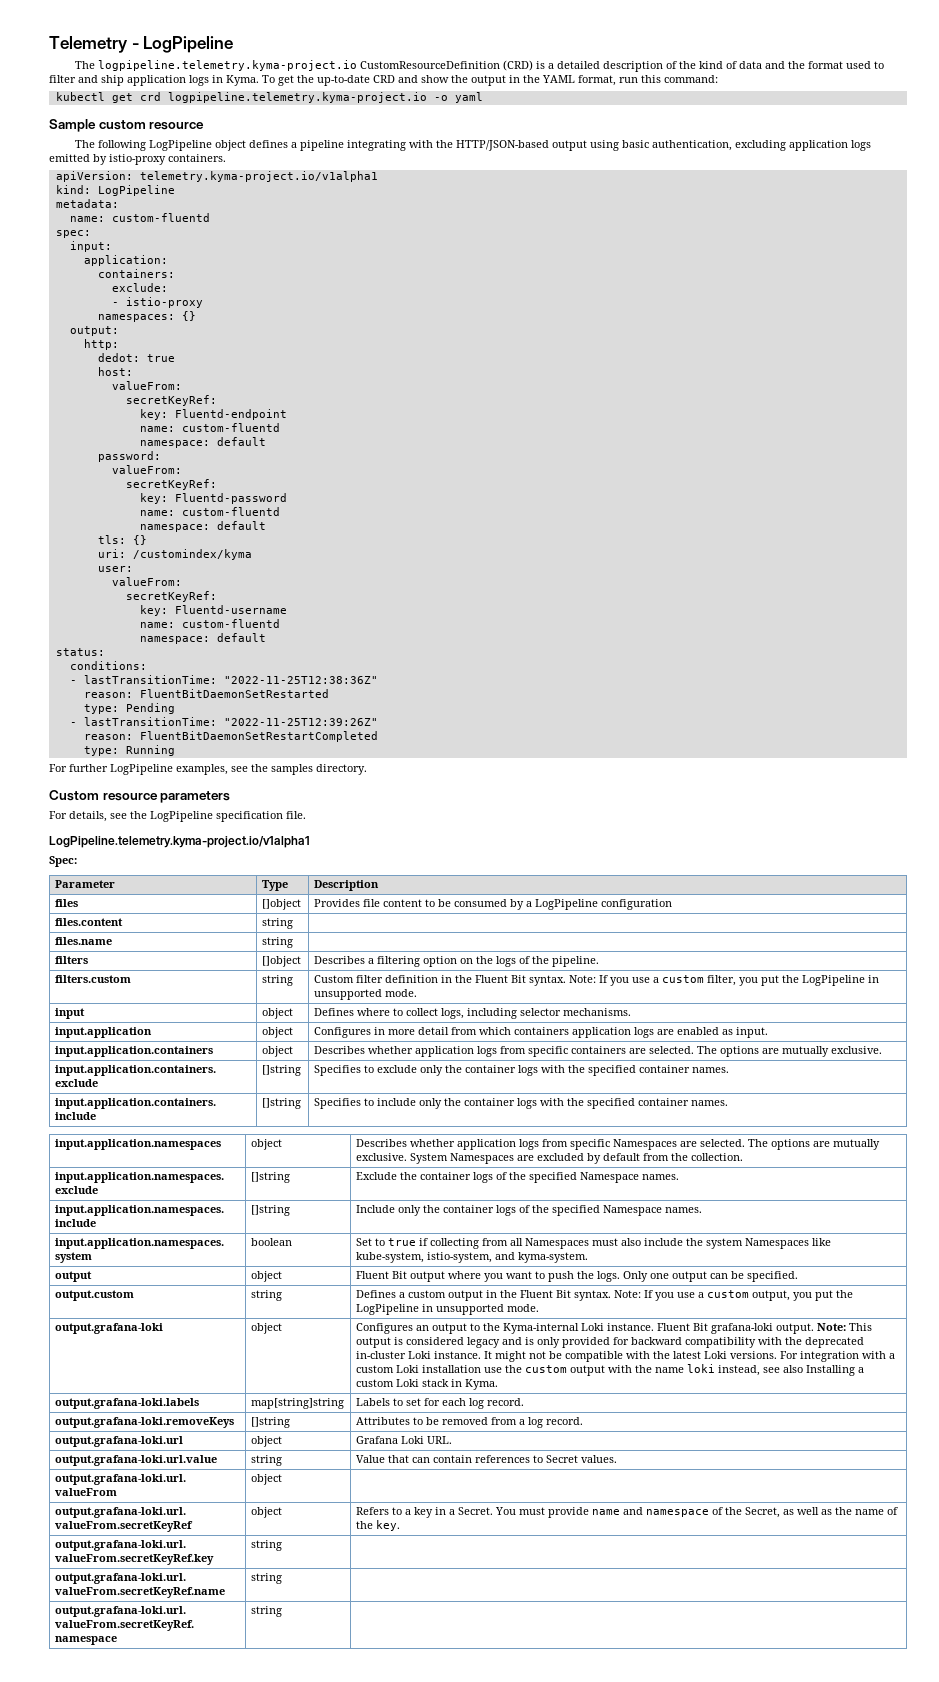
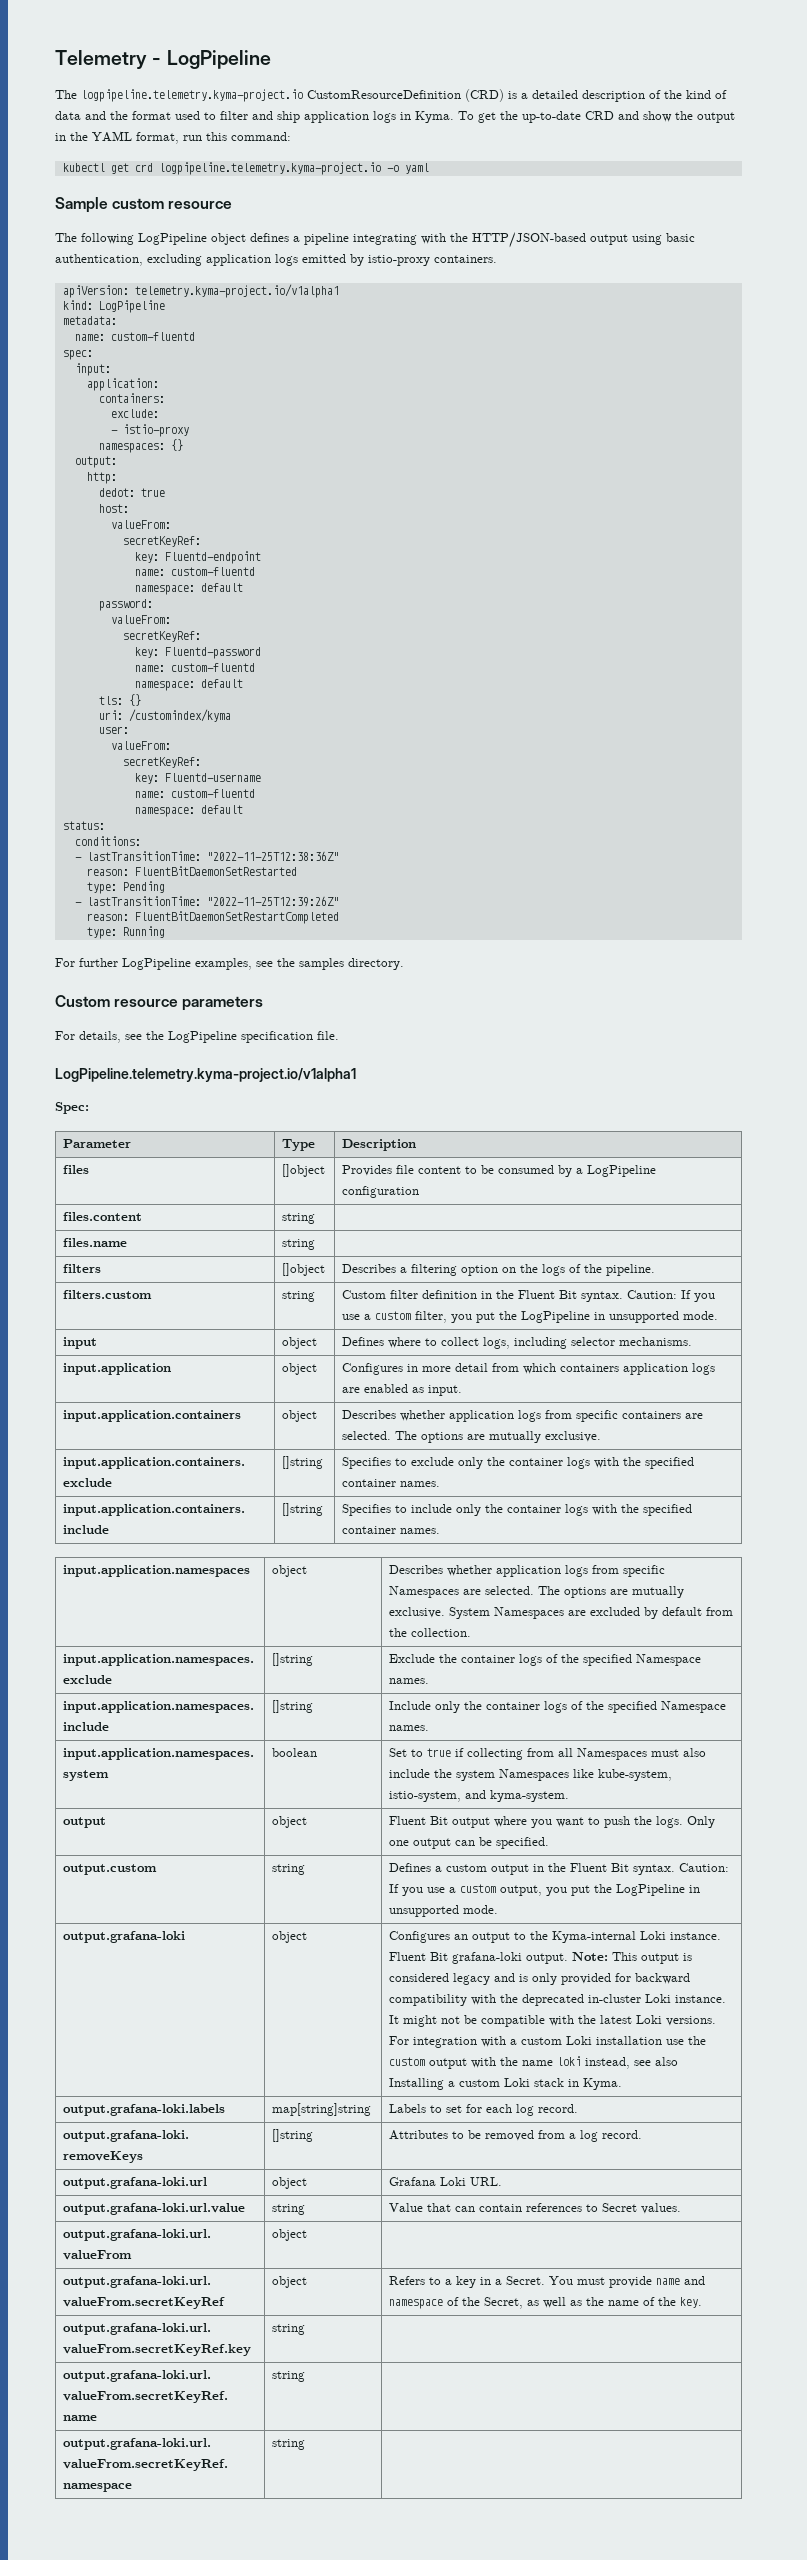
- filters.custom | string | Custom filter definition in the Fluent Bit syntax. Note: If you use a custom filter, you put the LogPipeline in unsupported mode.
+ filters.custom | string | Custom filter definition in the Fluent Bit syntax. Caution: If you use a custom filter, you put the LogPipeline in unsupported mode.
- output.custom | string | Defines a custom output in the Fluent Bit syntax. Note: If you use a custom output, you put the LogPipeline in unsupported mode.
+ output.custom | string | Defines a custom output in the Fluent Bit syntax. Caution: If you use a custom output, you put the LogPipeline in unsupported mode.

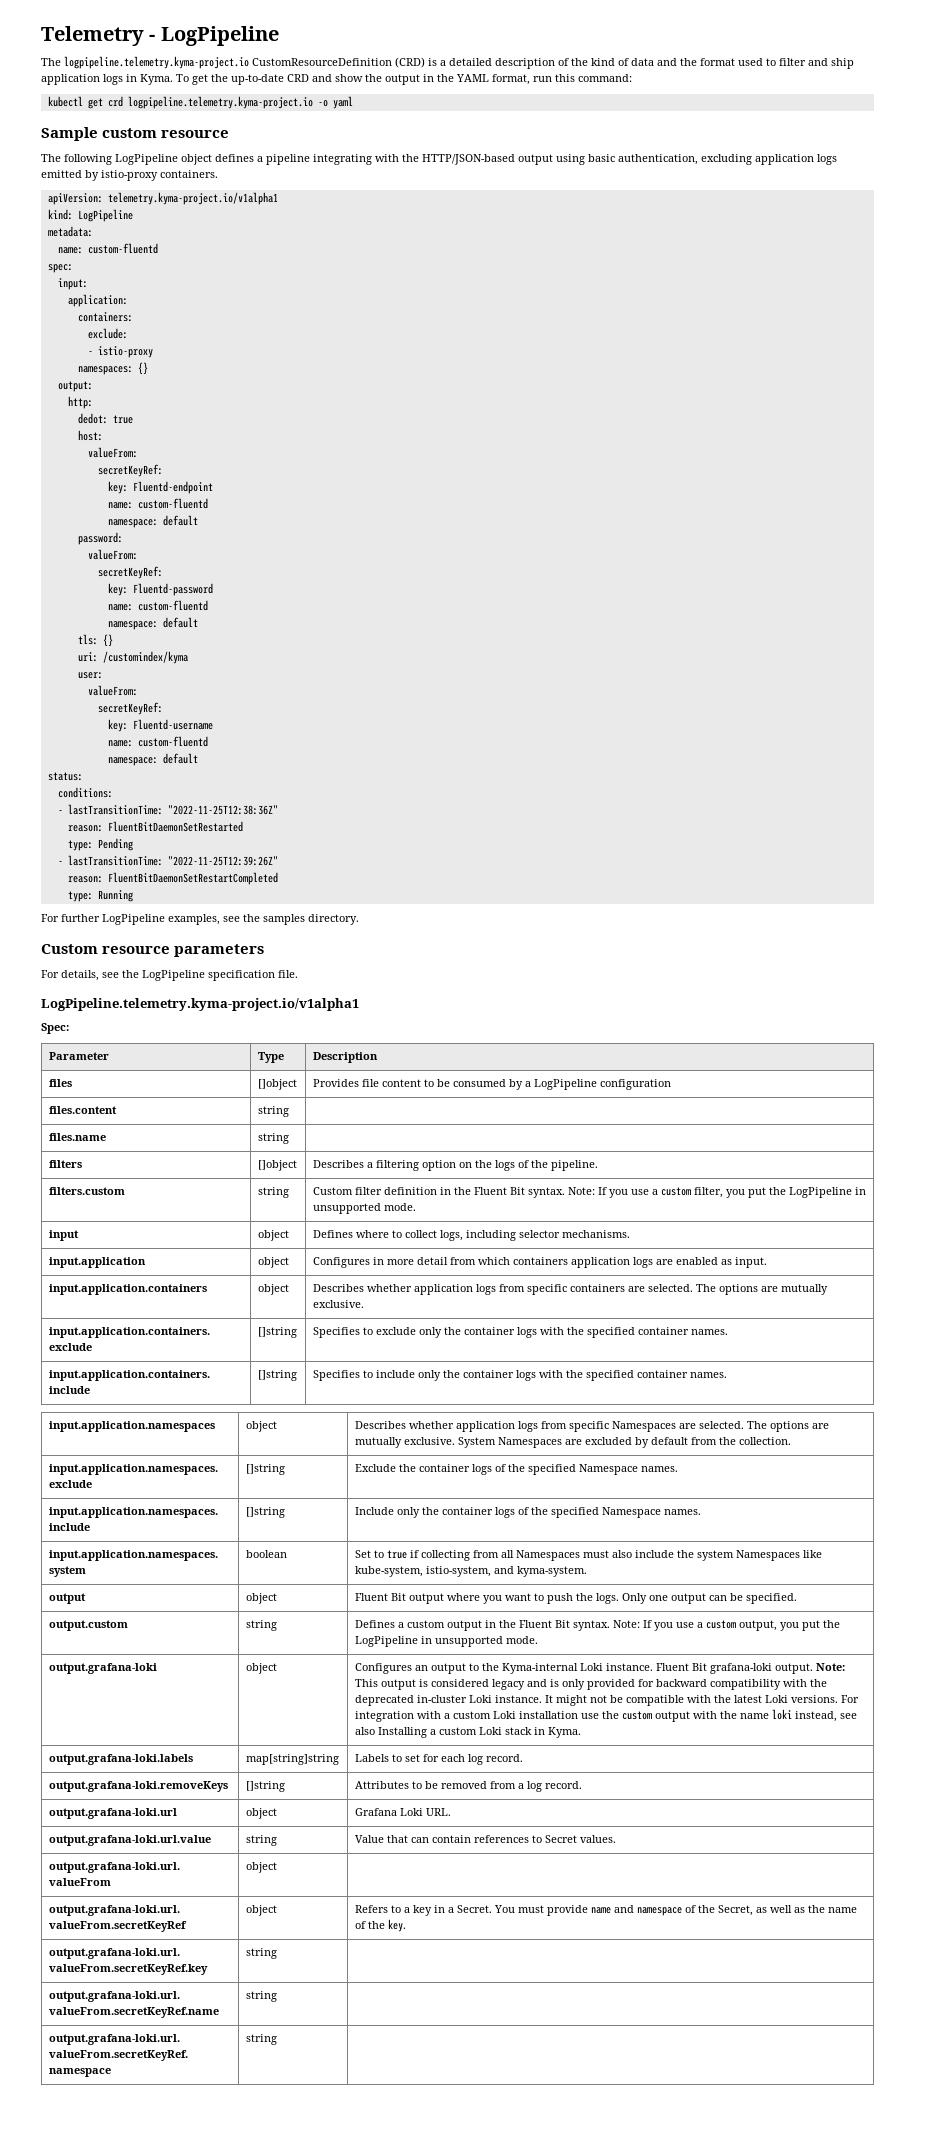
- filters.custom | string | Custom filter definition in the Fluent Bit syntax. Caution: If you use a custom filter, you put the LogPipeline in unsupported mode.
+ filters.custom | string | Custom filter definition in the Fluent Bit syntax. Note: If you use a custom filter, you put the LogPipeline in unsupported mode.
- output.custom | string | Defines a custom output in the Fluent Bit syntax. Caution: If you use a custom output, you put the LogPipeline in unsupported mode.
+ output.custom | string | Defines a custom output in the Fluent Bit syntax. Note: If you use a custom output, you put the LogPipeline in unsupported mode.

